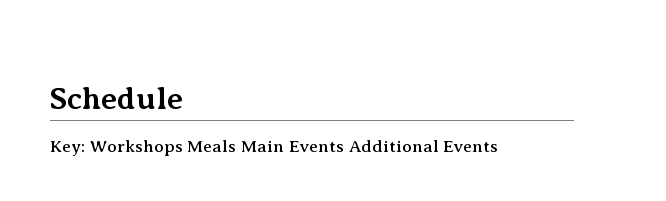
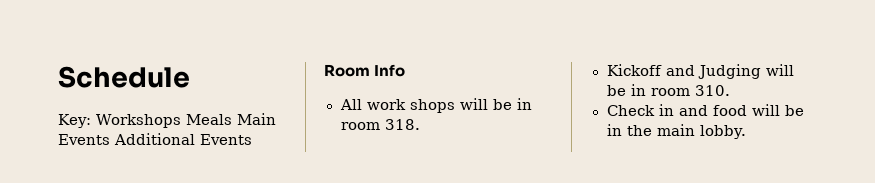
+ Room Info
+ All work shops will be in room 318.
+ Kickoff and Judging will be in room 310.
+ Check in and food will be in the main lobby.

